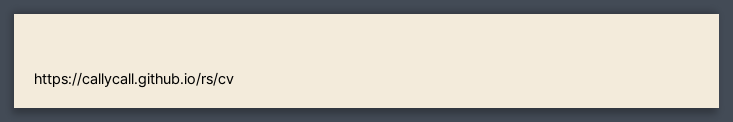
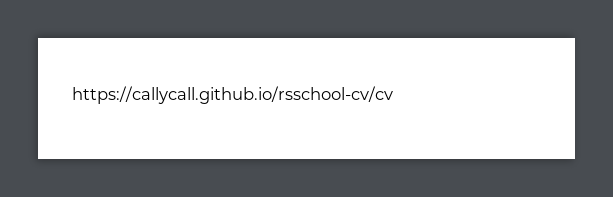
- https://callycall.github.io/rs/cv
+ https://callycall.github.io/rsschool-cv/cv

